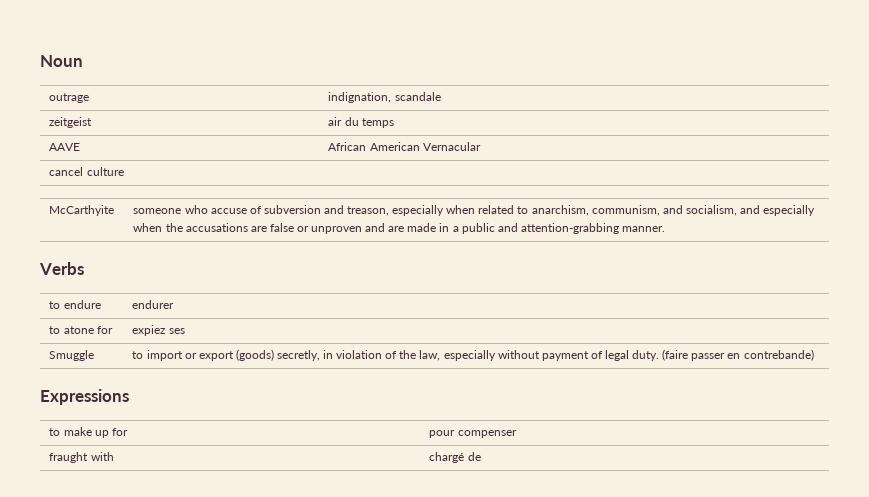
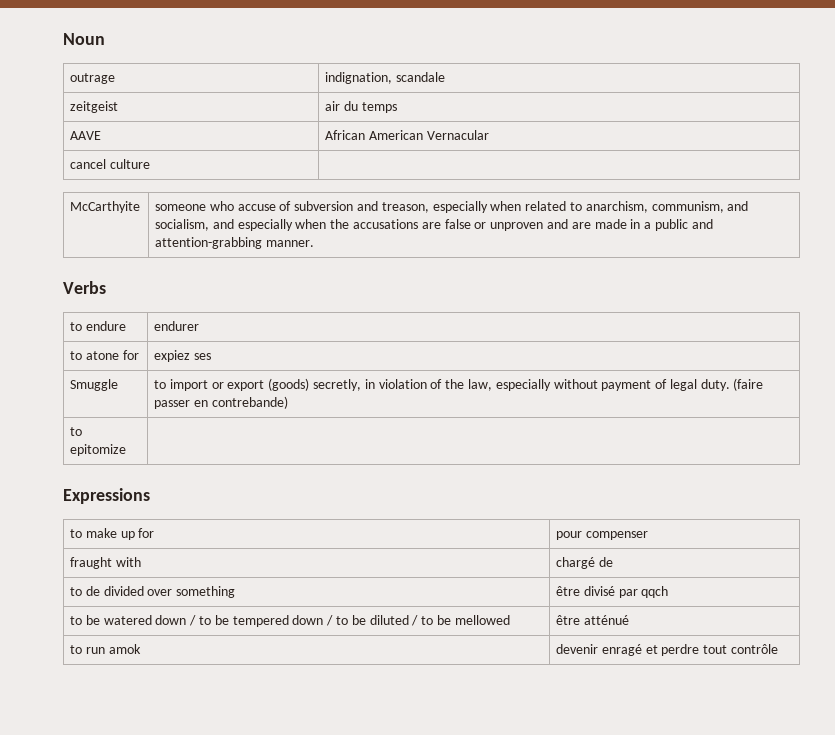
+ to epitomize |
+ to de divided over something | être divisé par qqch
+ to be watered down / to be tempered down / to be diluted / to be mellowed | être atténué
+ to run amok | devenir enragé et perdre tout contrôle

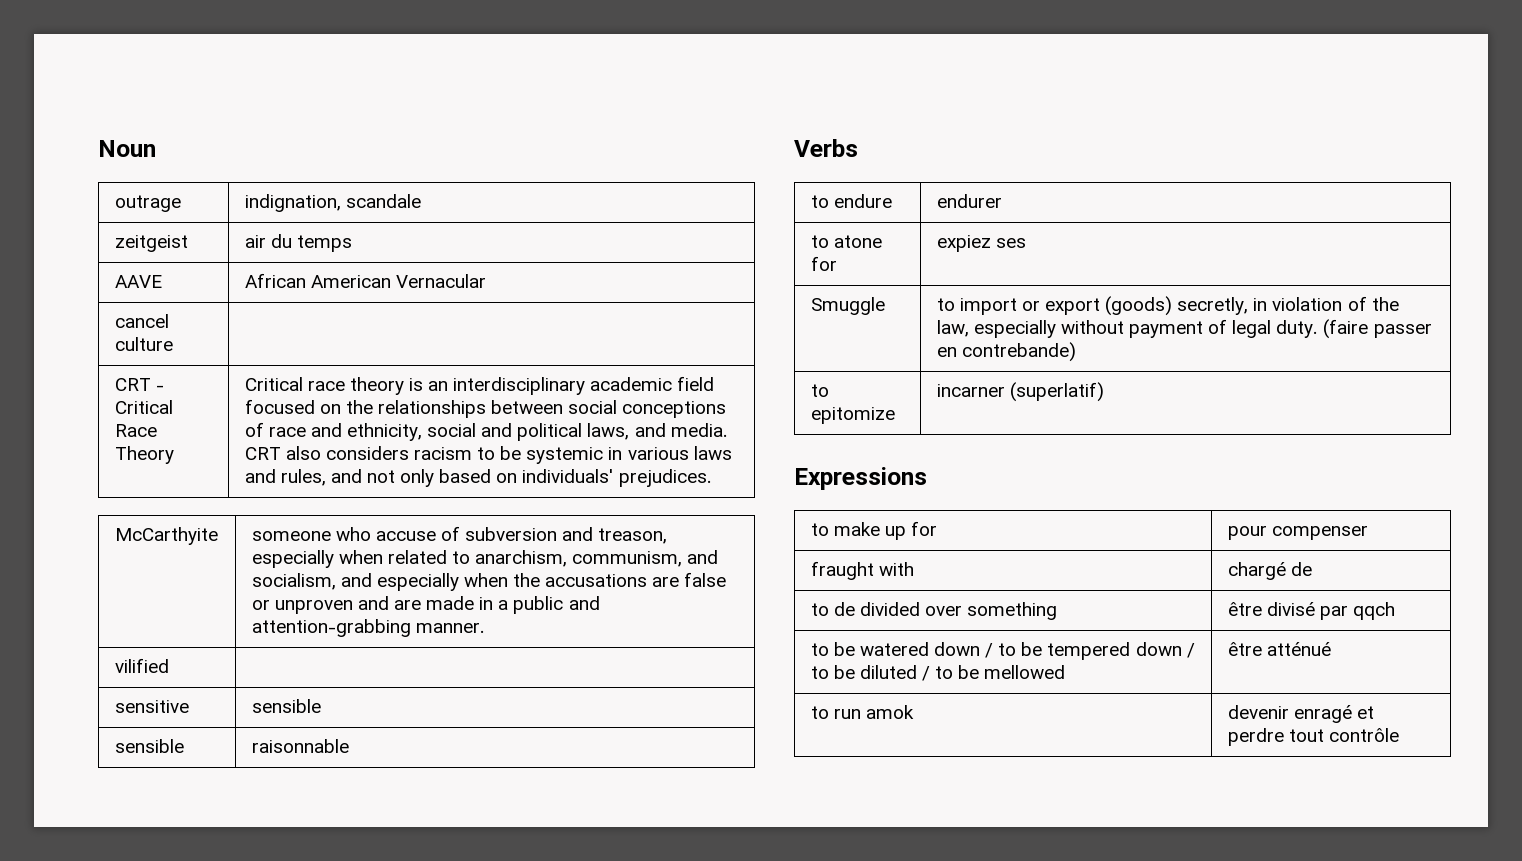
+ CRT - Critical Race Theory | Critical race theory is an interdisciplinary academic field focused on the relationships between social conceptions of race and ethnicity, social and political laws, and media. CRT also considers racism to be systemic in various laws and rules, and not only based on individuals' prejudices.
+ vilified |
+ sensitive | sensible
+ sensible | raisonnable
- to epitomize |
+ to epitomize | incarner (superlatif)

